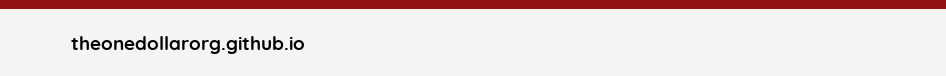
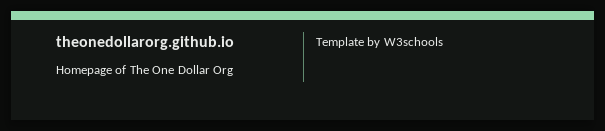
+ Homepage of The One Dollar Org
+ Template by W3schools

